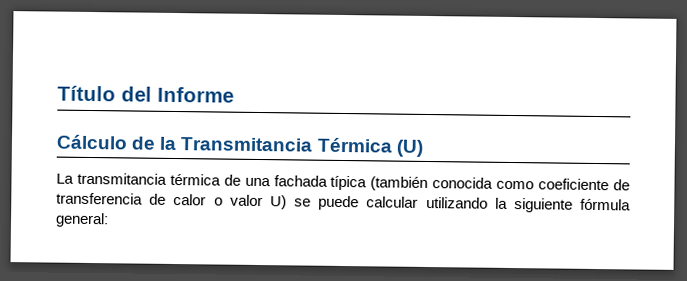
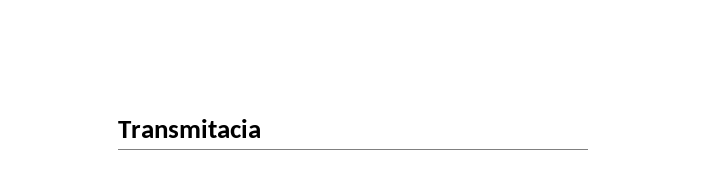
- Título del Informe
- Cálculo de la Transmitancia Térmica (U)
- La transmitancia térmica de una fachada típica (también conocida como coeficiente de transferencia de calor o valor U) se puede calcular utilizando la siguiente fórmula general:
+ Transmitacia

